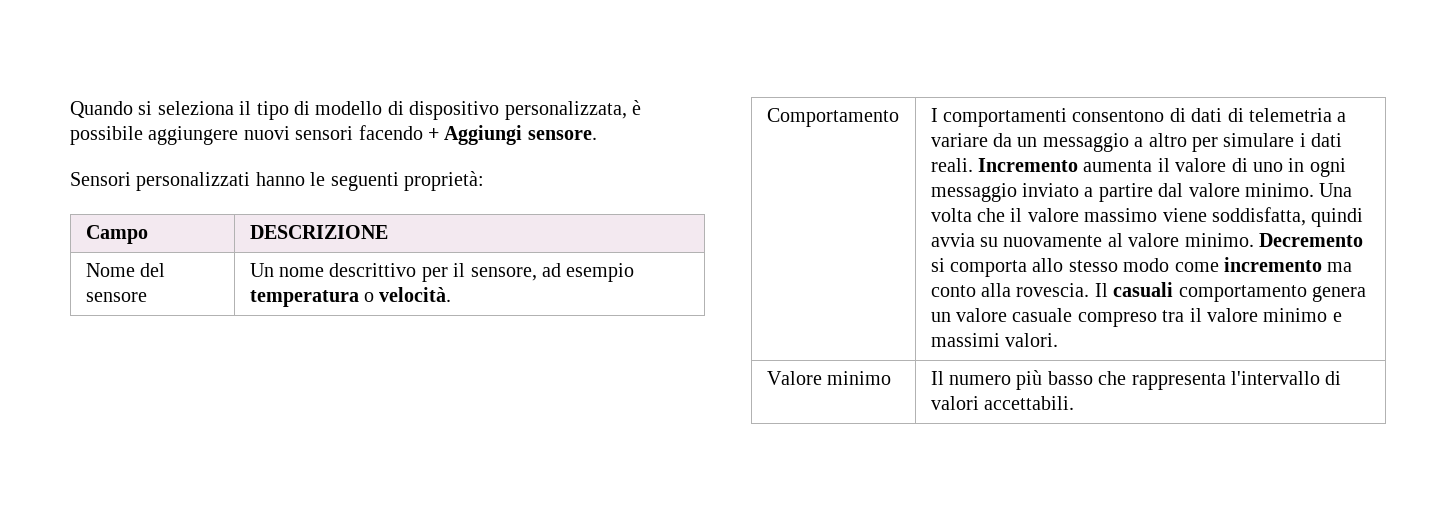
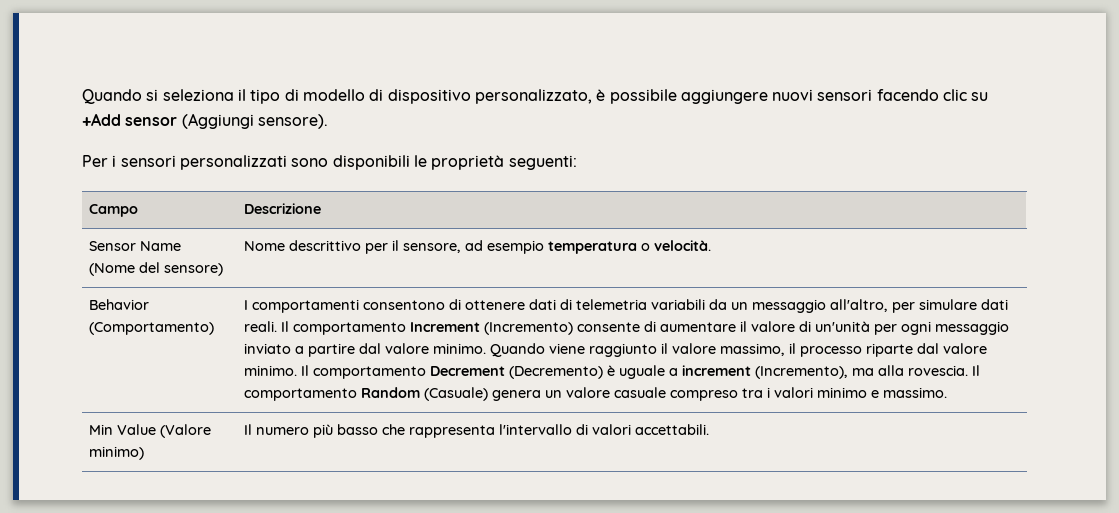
- Quando si seleziona il tipo di modello di dispositivo personalizzata, è possibile aggiungere nuovi sensori facendo + Aggiungi sensore.
- Sensori personalizzati hanno le seguenti proprietà:
- Campo | DESCRIZIONE
- Nome del sensore | Un nome descrittivo per il sensore, ad esempio temperatura o velocità.
+ Quando si seleziona il tipo di modello di dispositivo personalizzato, è possibile aggiungere nuovi sensori facendo clic su +Add sensor (Aggiungi sensore).
+ Per i sensori personalizzati sono disponibili le proprietà seguenti:
+ Campo | Descrizione
+ Sensor Name (Nome del sensore) | Nome descrittivo per il sensore, ad esempio temperatura o velocità.
- Comportamento
+ Behavior (Comportamento)
- I comportamenti consentono di dati di telemetria a variare da un messaggio a altro per simulare i dati reali.
+ I comportamenti consentono di ottenere dati di telemetria variabili da un messaggio all'altro, per simulare dati reali.
- Incremento aumenta il valore di uno in ogni messaggio inviato a partire dal valore minimo.
+ Il comportamento Increment (Incremento) consente di aumentare il valore di un'unità per ogni messaggio inviato a partire dal valore minimo.
- Una volta che il valore massimo viene soddisfatta, quindi avvia su nuovamente al valore minimo. Decremento si comporta allo stesso modo come incremento ma conto alla rovescia. Il casuali comportamento genera un valore casuale compreso tra il valore minimo e massimi valori.
- Valore minimo | Il numero più basso che rappresenta l'intervallo di valori accettabili.
+ Quando viene raggiunto il valore massimo, il processo riparte dal valore minimo. Il comportamento Decrement (Decremento) è uguale a increment (Incremento), ma alla rovescia. Il comportamento Random (Casuale) genera un valore casuale compreso tra i valori minimo e massimo.
+ Min Value (Valore minimo) | Il numero più basso che rappresenta l'intervallo di valori accettabili.

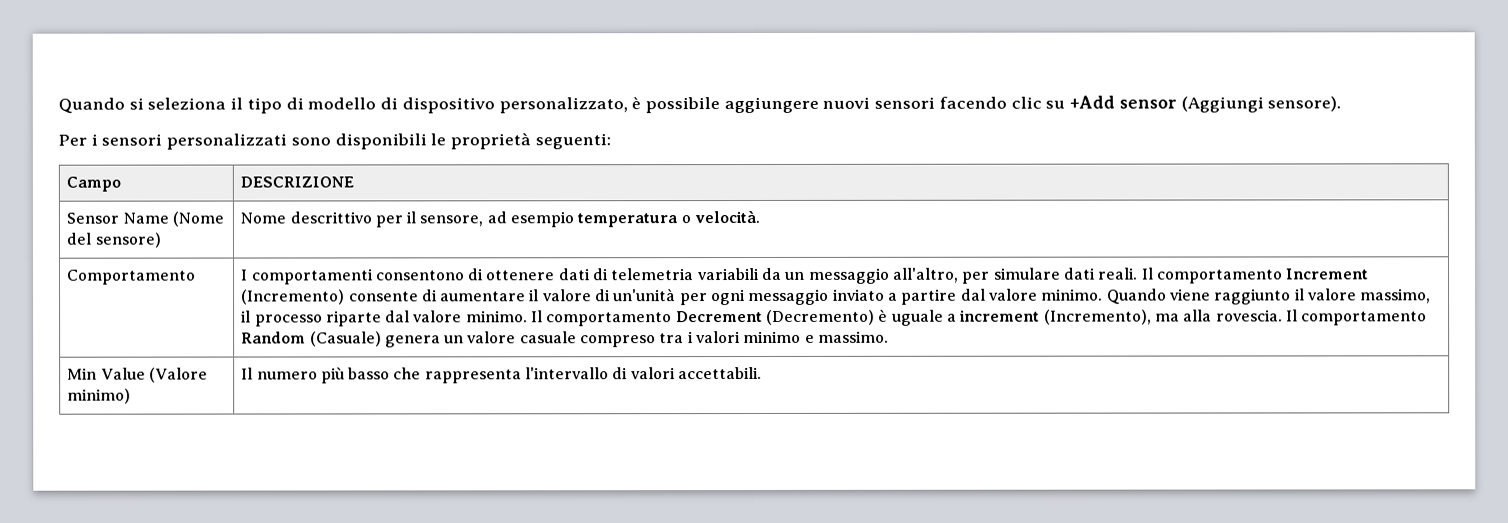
- Campo | Descrizione
+ Campo | DESCRIZIONE
- Behavior (Comportamento)
+ Comportamento

